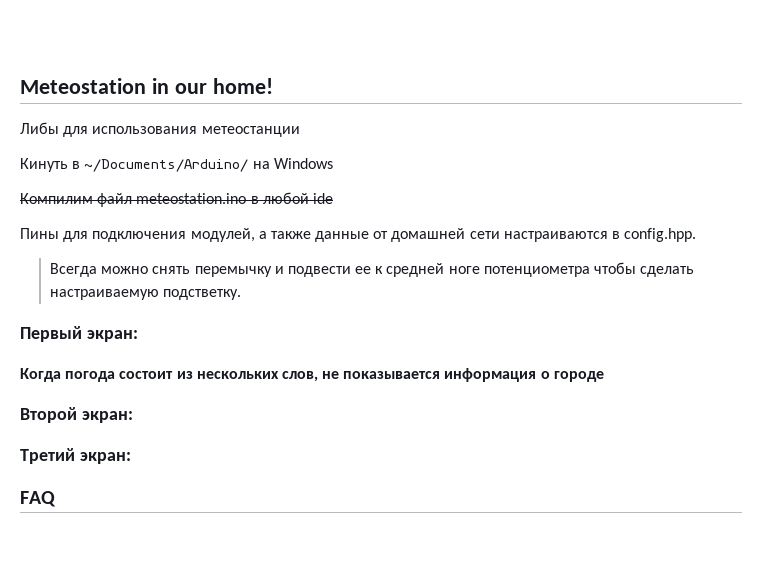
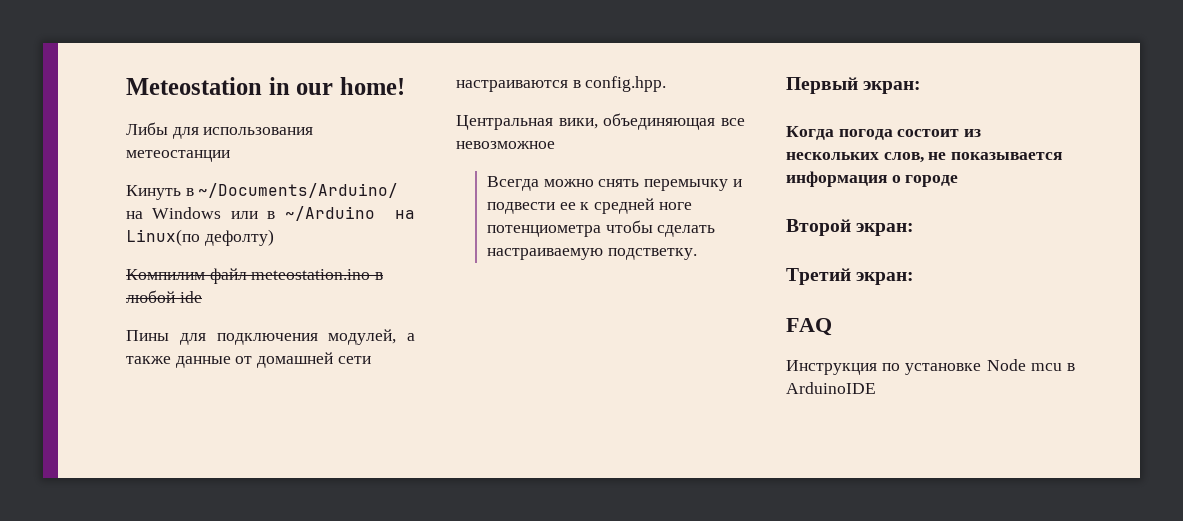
- Кинуть в ~/Documents/Arduino/ на Windows
+ Кинуть в ~/Documents/Arduino/ на Windows или в ~/Arduino на Linux(по дефолту)
+ Центральная вики, объединяющая все невозможное
+ Инструкция по установке Node mcu в ArduinoIDE

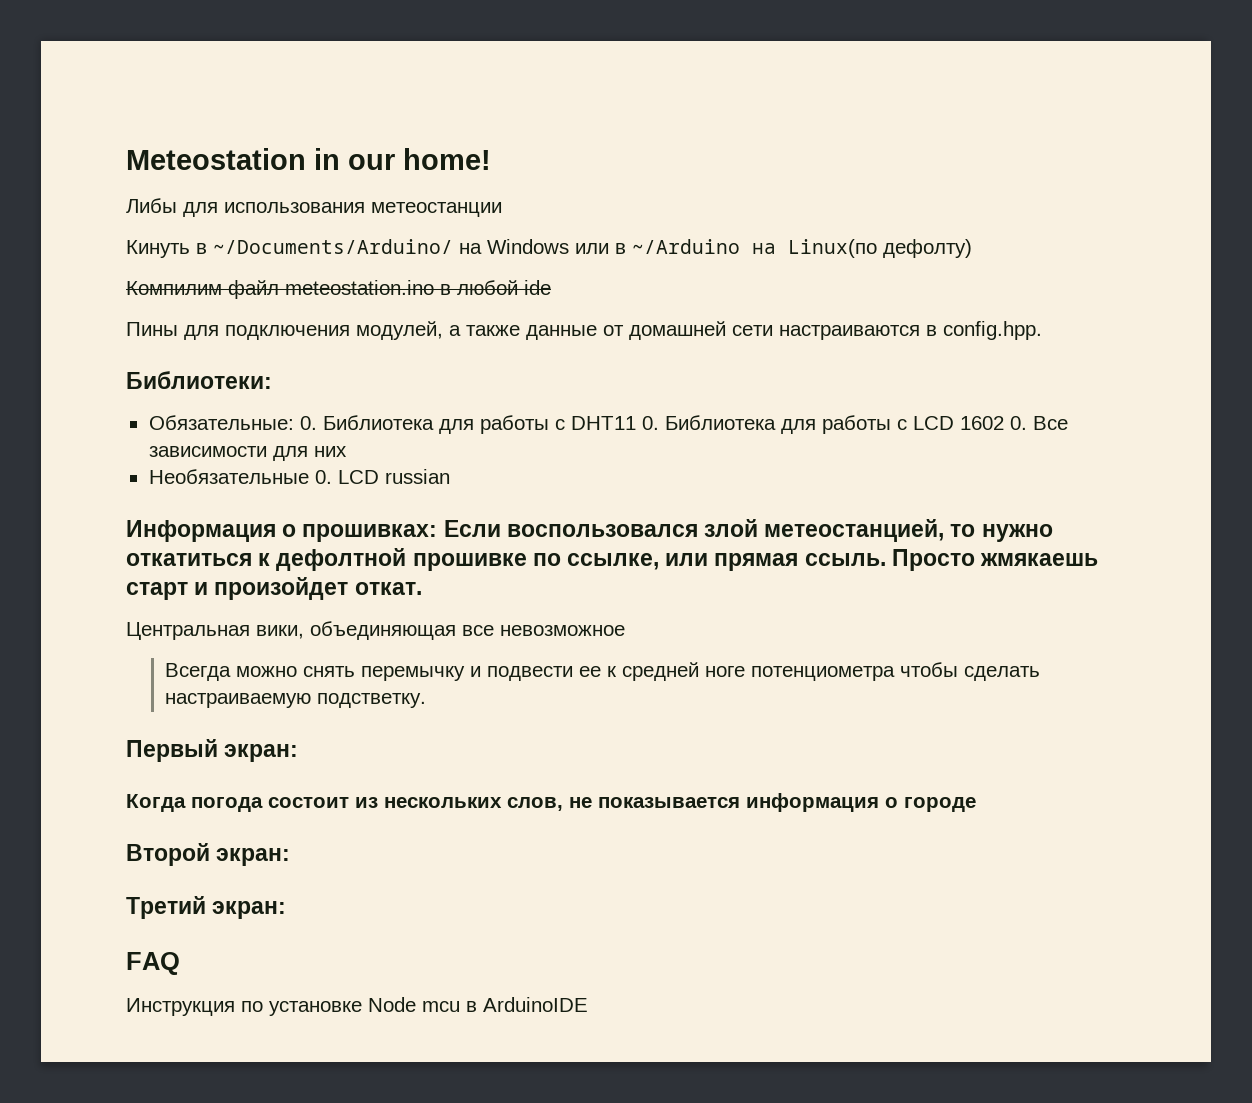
+ Библиотеки:
+ Обязательные: 0. Библиотека для работы с DHT11 0. Библиотека для работы с LCD 1602 0. Все зависимости для них
+ Необязательные 0. LCD russian
+ Информация о прошивках: Если воспользовался злой метеостанцией, то нужно откатиться к дефолтной прошивке по ссылке, или прямая ссыль. Просто жмякаешь старт и произойдет откат.

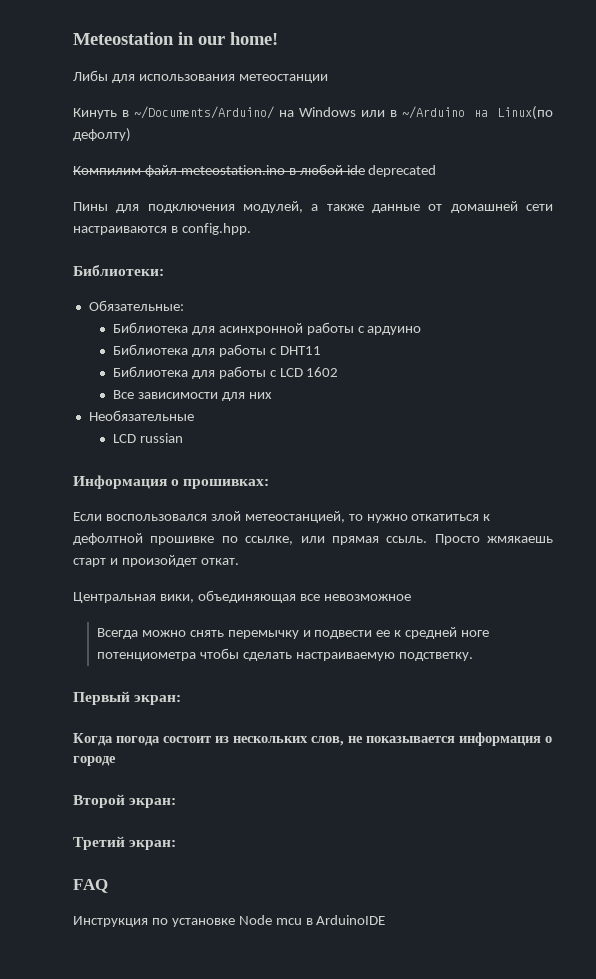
- Компилим файл meteostation.ino в любой ide
+ Компилим файл meteostation.ino в любой ide deprecated
- Обязательные: 0. Библиотека для работы с DHT11 0. Библиотека для работы с LCD 1602 0. Все зависимости для них
+ Обязательные:
+ Библиотека для асинхронной работы с ардуино
+ Библиотека для работы с DHT11
+ Библиотека для работы с LCD 1602
+ Все зависимости для них
- Необязательные 0. LCD russian
+ Необязательные
+ LCD russian
- Информация о прошивках: Если воспользовался злой метеостанцией, то нужно откатиться к дефолтной прошивке по ссылке, или прямая ссыль.
+ Информация о прошивках:
+ Если воспользовался злой метеостанцией, то нужно откатиться к дефолтной прошивке по ссылке, или прямая ссыль.

